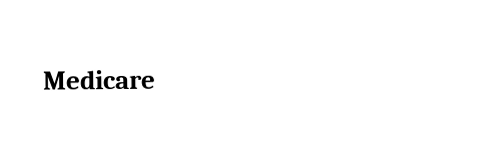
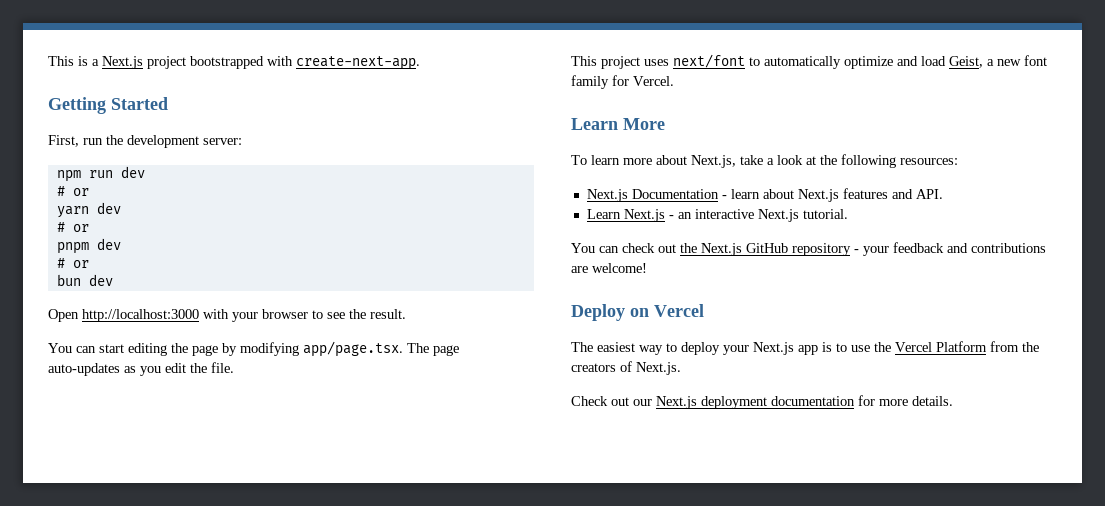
- Medicare
+ This is a Next.js project bootstrapped with create-next-app.
+ Getting Started
+ First, run the development server:
+ npm run dev
+ # or
+ yarn dev
+ # or
+ pnpm dev
+ # or
+ bun dev
+ Open http://localhost:3000 with your browser to see the result.
+ You can start editing the page by modifying app/page.tsx. The page auto-updates as you edit the file.
+ This project uses next/font to automatically optimize and load Geist, a new font family for Vercel.
+ Learn More
+ To learn more about Next.js, take a look at the following resources:
+ Next.js Documentation - learn about Next.js features and API.
+ Learn Next.js - an interactive Next.js tutorial.
+ You can check out the Next.js GitHub repository - your feedback and contributions are welcome!
+ Deploy on Vercel
+ The easiest way to deploy your Next.js app is to use the Vercel Platform from the creators of Next.js.
+ Check out our Next.js deployment documentation for more details.

